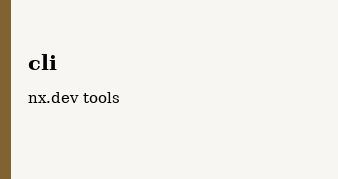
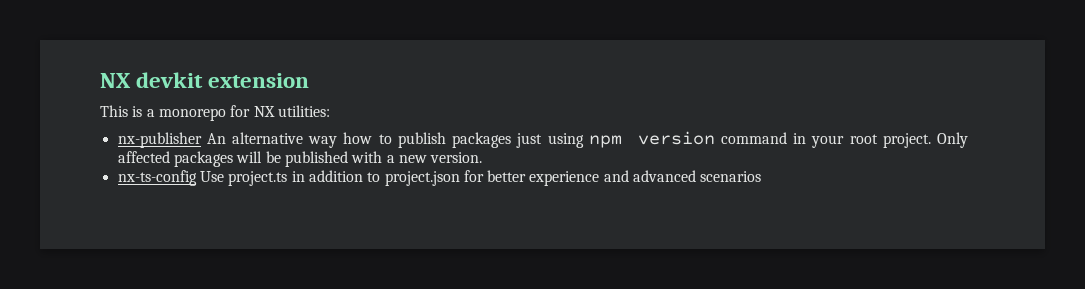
- cli
- nx.dev tools
+ NX devkit extension
+ This is a monorepo for NX utilities:
+ nx-publisher An alternative way how to publish packages just using npm version command in your root project. Only affected packages will be published with a new version.
+ nx-ts-config Use project.ts in addition to project.json for better experience and advanced scenarios

